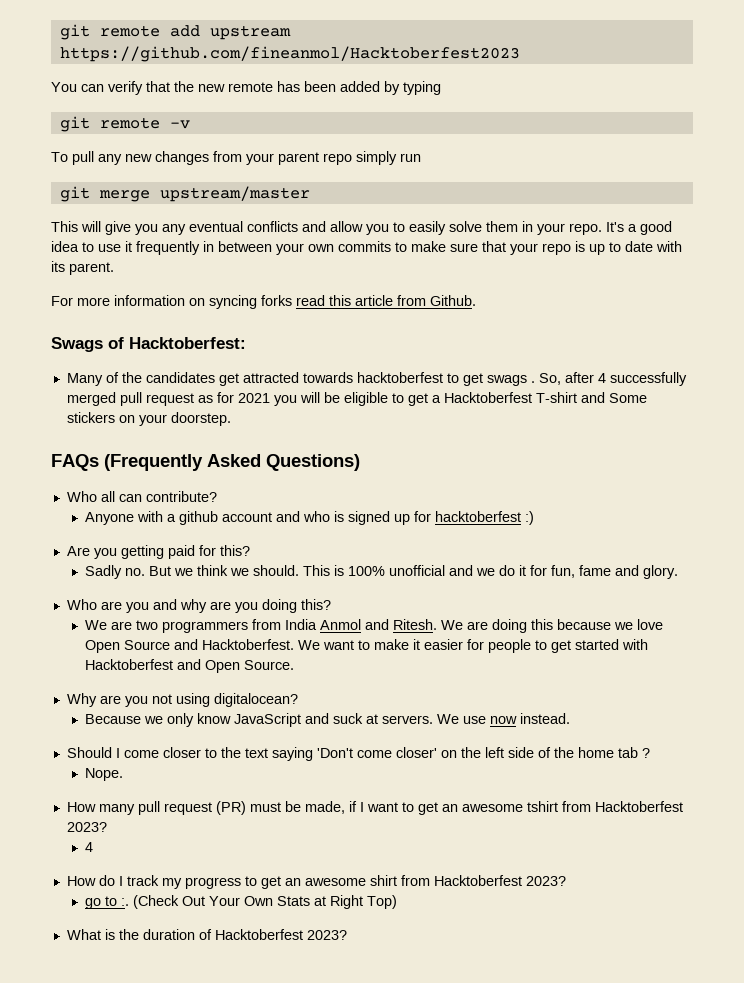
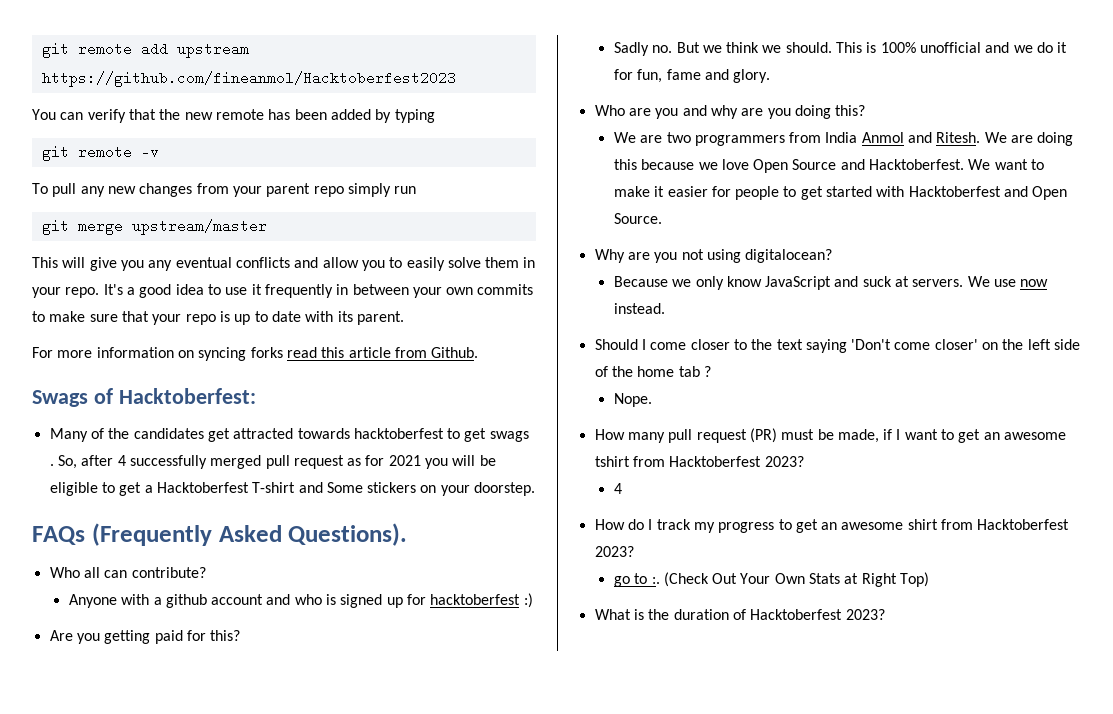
- FAQs (Frequently Asked Questions)
+ FAQs (Frequently Asked Questions).

